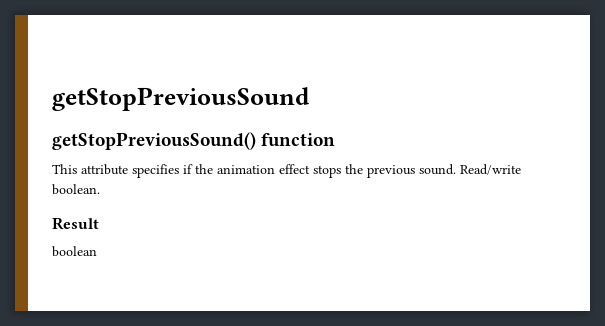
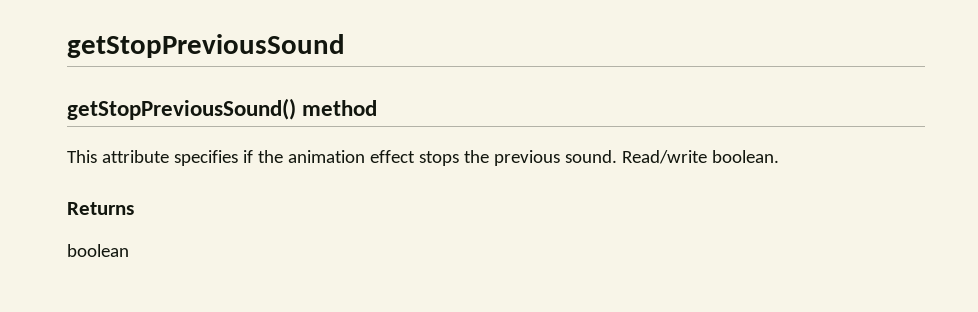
- getStopPreviousSound() function
+ getStopPreviousSound() method
- Result
+ Returns

